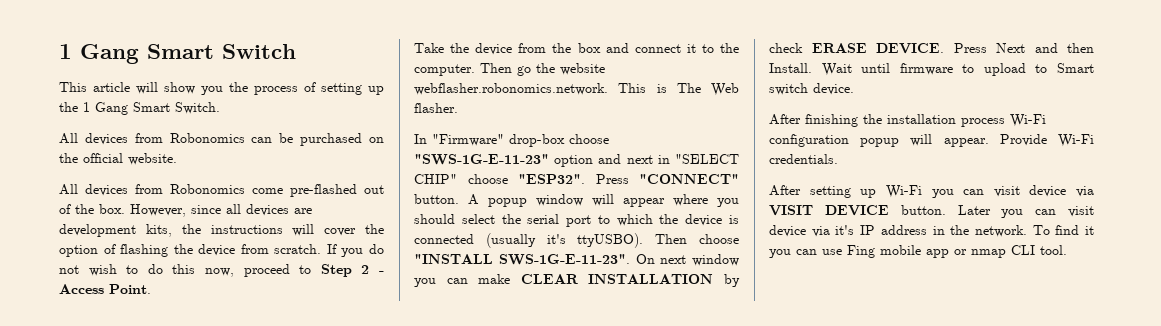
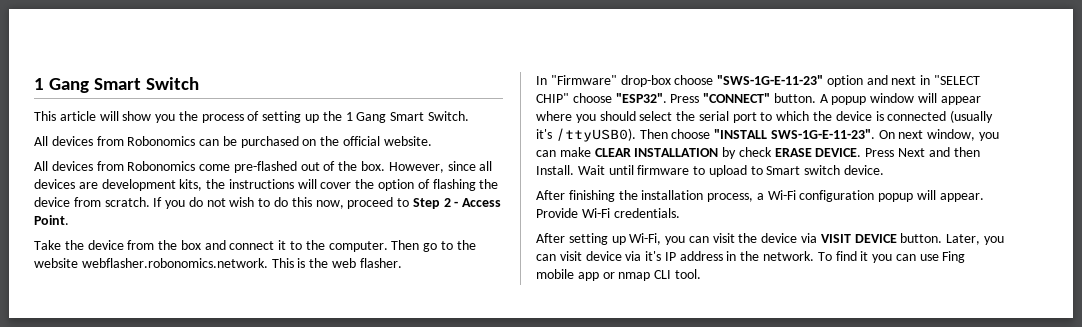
- Then go the website webflasher.robonomics.network. This is The Web flasher.
+ Then go to the website webflasher.robonomics.network. This is the web flasher.
- A popup window will appear where you should select the serial port to which the device is connected (usually it's ttyUSBO).
+ A popup window will appear where you should select the serial port to which the device is connected (usually it's /ttyUSB0).
- On next window you can make CLEAR INSTALLATION by check ERASE DEVICE.
+ On next window, you can make CLEAR INSTALLATION by check ERASE DEVICE.
- After finishing the installation process Wi-Fi configuration popup will appear.
+ After finishing the installation process, a Wi-Fi configuration popup will appear.
- After setting up Wi-Fi you can visit device via VISIT DEVICE button.
+ After setting up Wi-Fi, you can visit the device via VISIT DEVICE button.
- Later you can visit device via it's IP address in the network.
+ Later, you can visit device via it's IP address in the network.

